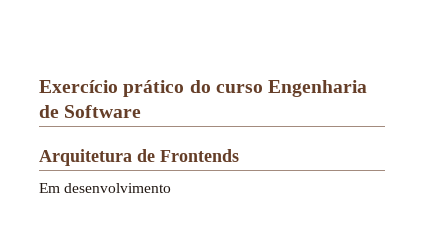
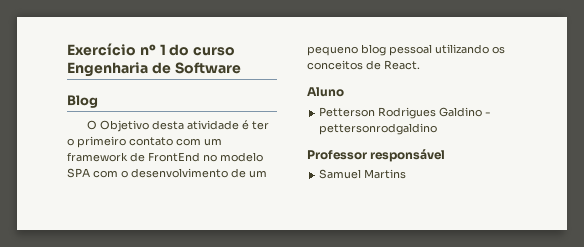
- Exercício prático do curso Engenharia de Software
+ Exercício nº 1 do curso Engenharia de Software
- Arquitetura de Frontends
- Em desenvolvimento
+ Blog
+ O Objetivo desta atividade é ter o primeiro contato com um framework de FrontEnd no modelo SPA com o desenvolvimento de um pequeno blog pessoal utilizando os conceitos de React.
+ Aluno
+ Petterson Rodrigues Galdino - pettersonrodgaldino
+ Professor responsável
+ Samuel Martins

